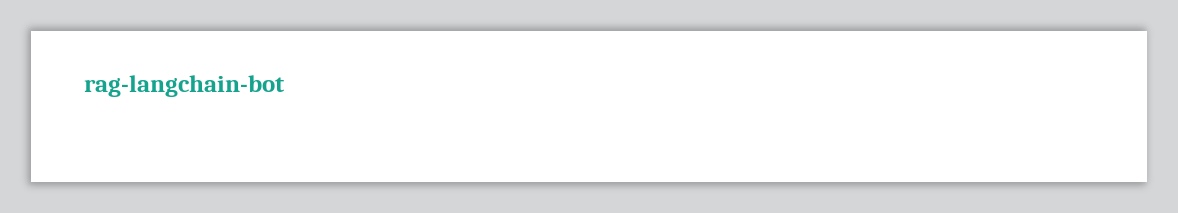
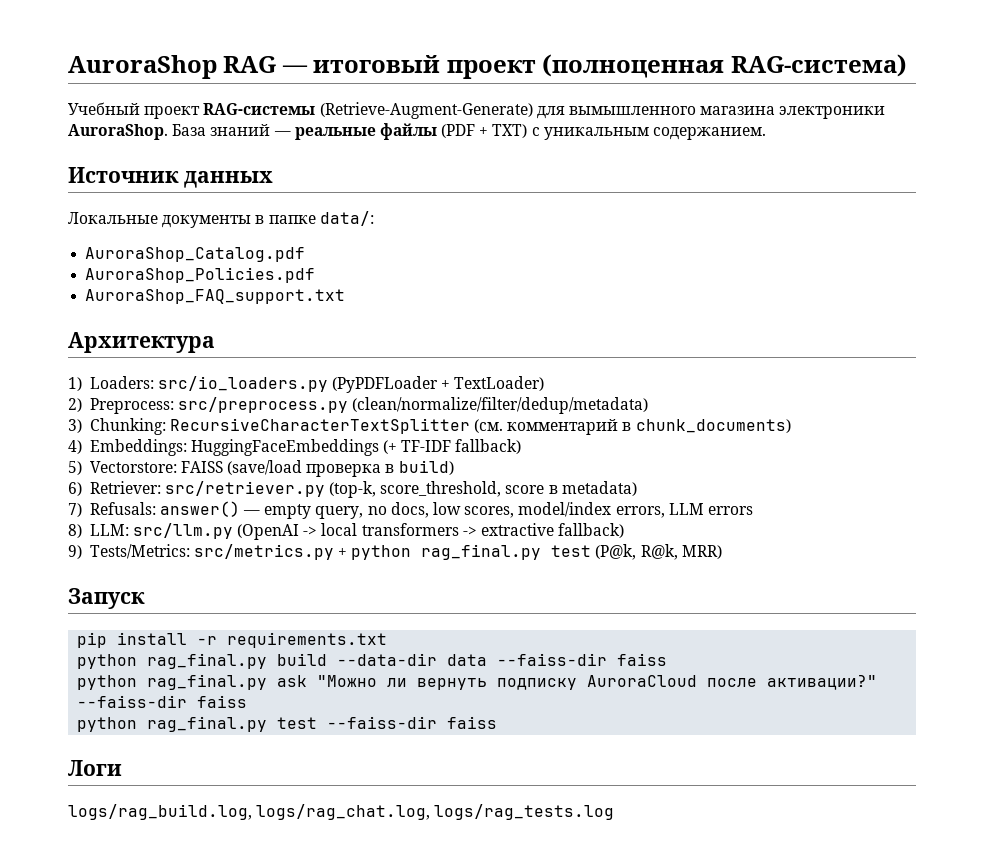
- rag-langchain-bot
+ AuroraShop RAG — итоговый проект (полноценная RAG-система)
+ Учебный проект RAG-системы (Retrieve-Augment-Generate) для вымышленного магазина электроники AuroraShop. База знаний — реальные файлы (PDF + TXT) с уникальным содержанием.
+ Источник данных
+ Локальные документы в папке data/:
+ AuroraShop_Catalog.pdf
+ AuroraShop_Policies.pdf
+ AuroraShop_FAQ_support.txt
+ Архитектура
+ 1) Loaders: src/io_loaders.py (PyPDFLoader + TextLoader)
+ 2) Preprocess: src/preprocess.py (clean/normalize/filter/dedup/metadata)
+ 3) Chunking: RecursiveCharacterTextSplitter (см. комментарий в chunk_documents)
+ 4) Embeddings: HuggingFaceEmbeddings (+ TF-IDF fallback)
+ 5) Vectorstore: FAISS (save/load проверка в build)
+ 6) Retriever: src/retriever.py (top-k, score_threshold, score в metadata)
+ 7) Refusals: answer() — empty query, no docs, low scores, model/index errors, LLM errors
+ 8) LLM: src/llm.py (OpenAI -> local transformers -> extractive fallback)
+ 9) Tests/Metrics: src/metrics.py + python rag_final.py test (P@k, R@k, MRR)
+ Запуск
+ pip install -r requirements.txt
+ python rag_final.py build --data-dir data --faiss-dir faiss
+ python rag_final.py ask "Можно ли вернуть подписку AuroraCloud после активации?" --faiss-dir faiss
+ python rag_final.py test --faiss-dir faiss
+ Логи
+ logs/rag_build.log, logs/rag_chat.log, logs/rag_tests.log

